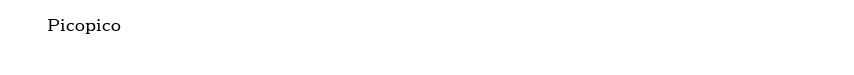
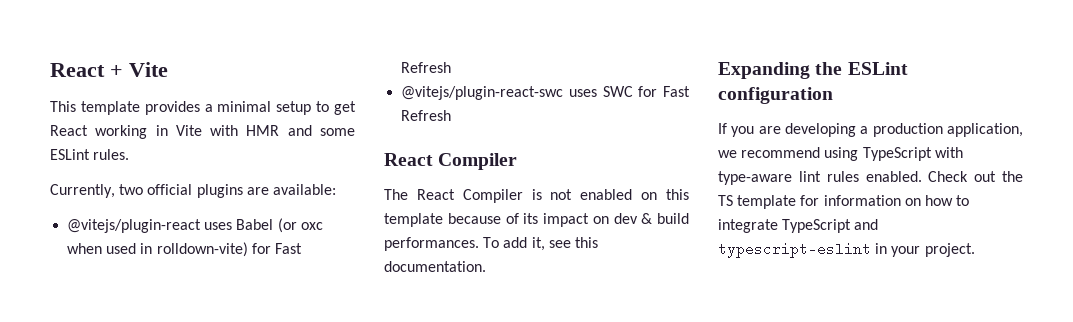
- Picopico
+ React + Vite
+ This template provides a minimal setup to get React working in Vite with HMR and some ESLint rules.
+ Currently, two official plugins are available:
+ @vitejs/plugin-react uses Babel (or oxc when used in rolldown-vite) for Fast Refresh
+ @vitejs/plugin-react-swc uses SWC for Fast Refresh
+ React Compiler
+ The React Compiler is not enabled on this template because of its impact on dev & build performances. To add it, see this documentation.
+ Expanding the ESLint configuration
+ If you are developing a production application, we recommend using TypeScript with type-aware lint rules enabled. Check out the TS template for information on how to integrate TypeScript and typescript-eslint in your project.

